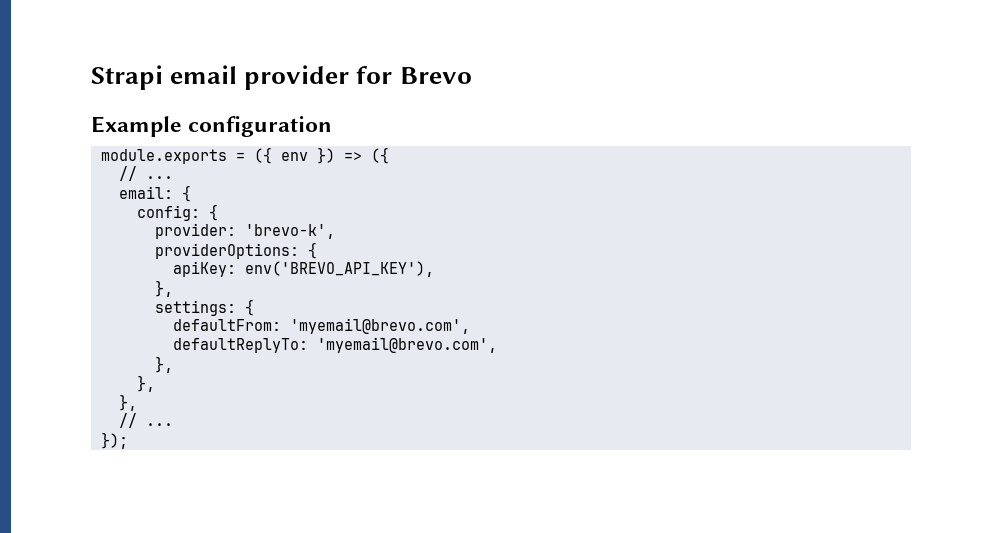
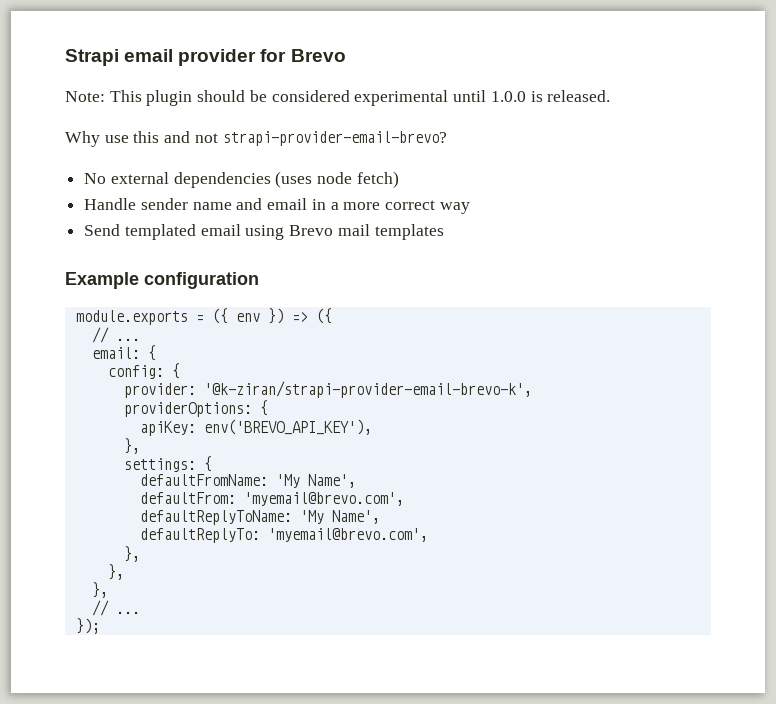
+ Note: This plugin should be considered experimental until 1.0.0 is released.
+ Why use this and not strapi-provider-email-brevo?
+ No external dependencies (uses node fetch)
+ Handle sender name and email in a more correct way
+ Send templated email using Brevo mail templates
- provider: 'brevo-k',
+ provider: '@k-ziran/strapi-provider-email-brevo-k',
+ defaultFromName: 'My Name',
+ defaultReplyToName: 'My Name',

